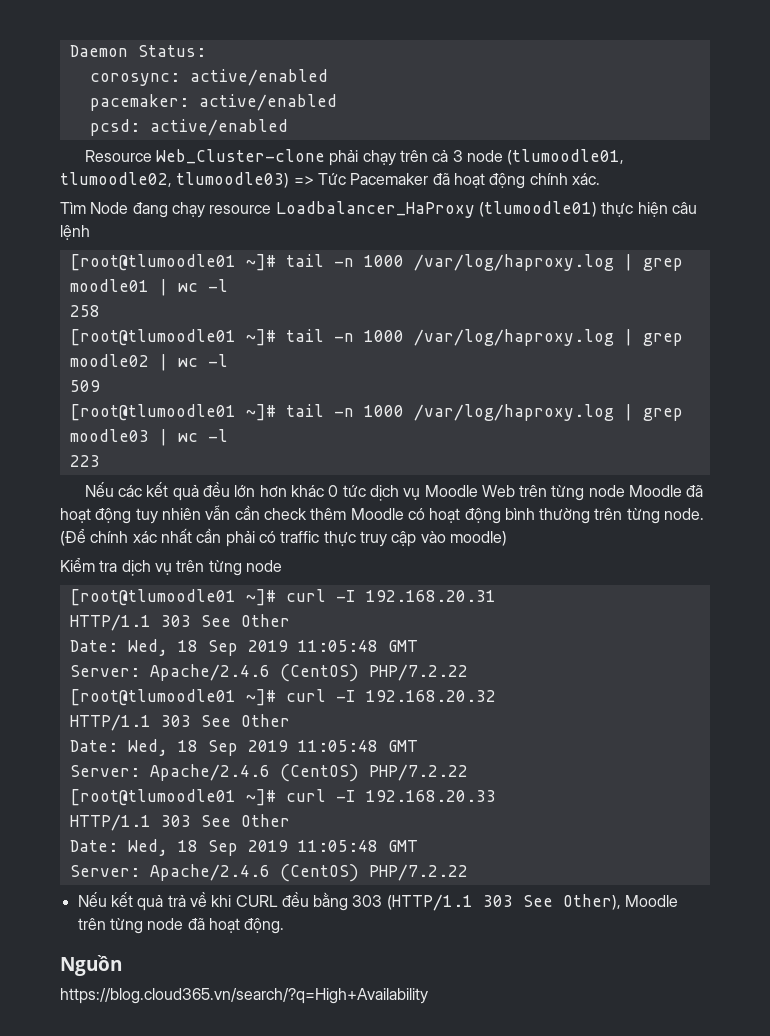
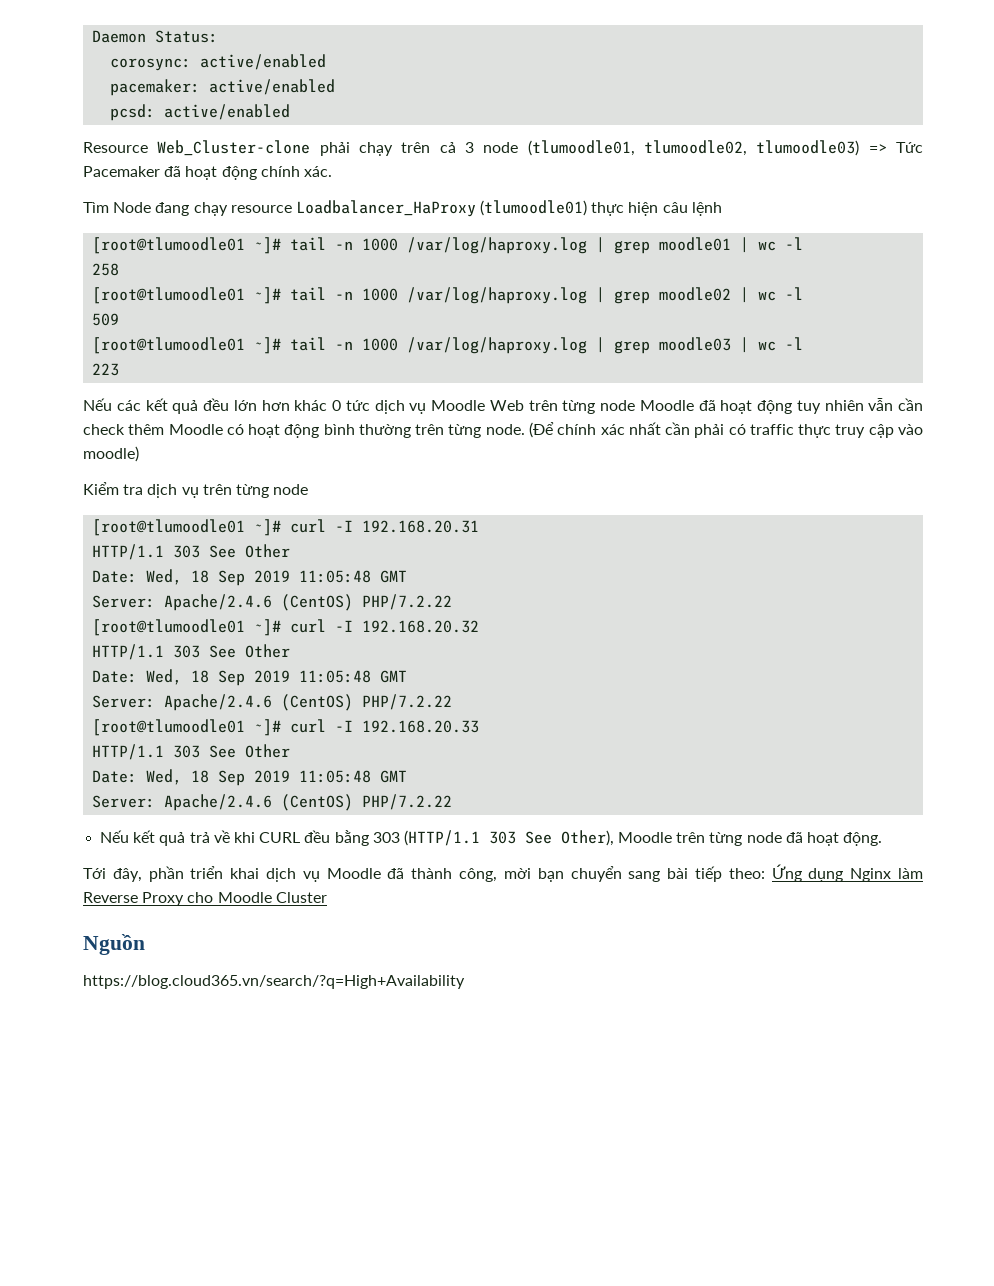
+ Tới đây, phần triển khai dịch vụ Moodle đã thành công, mời bạn chuyển sang bài tiếp theo: Ứng dụng Nginx làm Reverse Proxy cho Moodle Cluster

